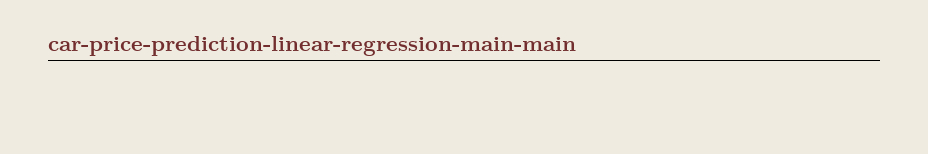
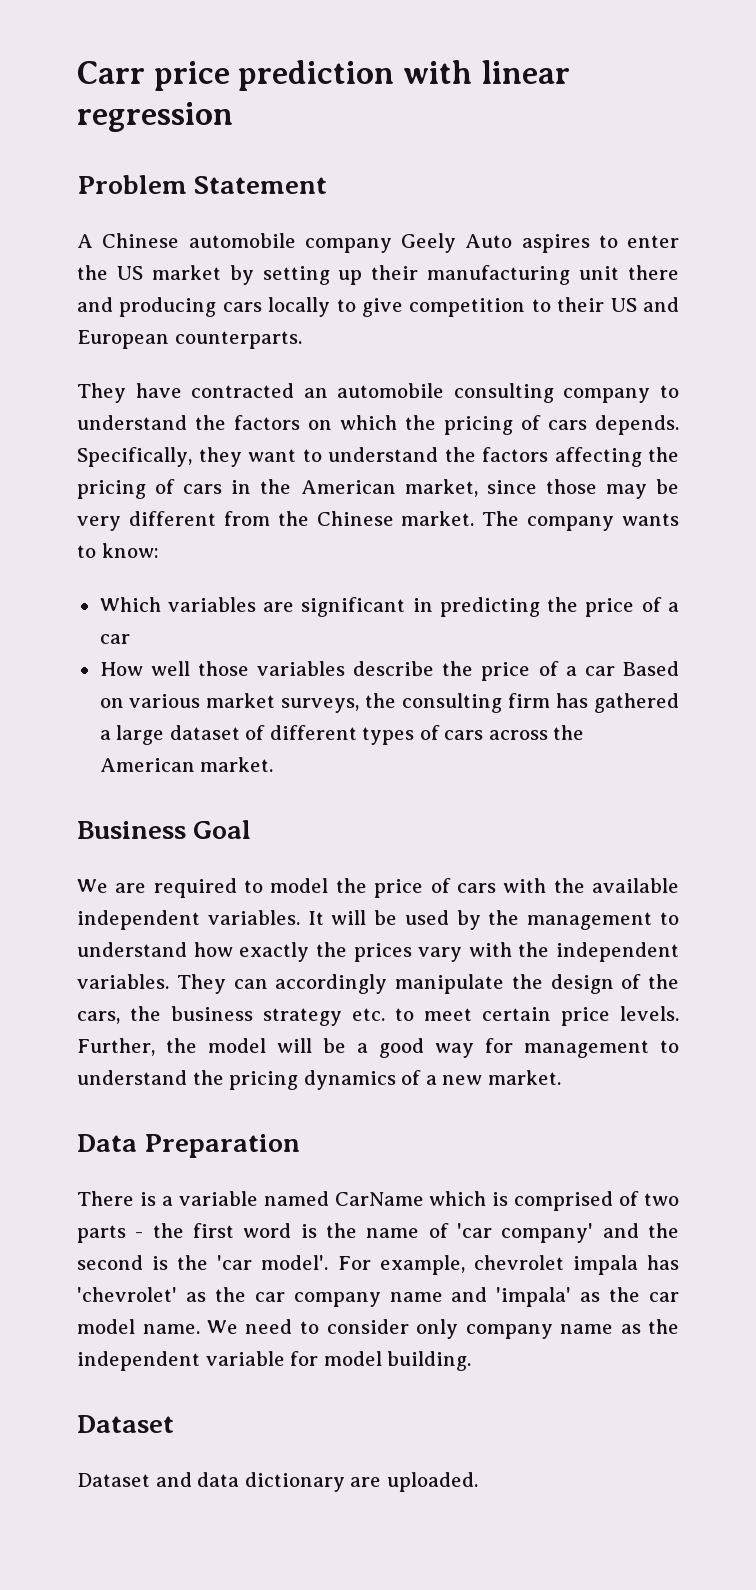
- car-price-prediction-linear-regression-main-main
+ Carr price prediction with linear regression
+ Problem Statement
+ A Chinese automobile company Geely Auto aspires to enter the US market by setting up their manufacturing unit there and producing cars locally to give competition to their US and European counterparts.
+ They have contracted an automobile consulting company to understand the factors on which the pricing of cars depends. Specifically, they want to understand the factors affecting the pricing of cars in the American market, since those may be very different from the Chinese market. The company wants to know:
+ Which variables are significant in predicting the price of a car
+ How well those variables describe the price of a car Based on various market surveys, the consulting firm has gathered a large dataset of different types of cars across the American market.
+ Business Goal
+ We are required to model the price of cars with the available independent variables. It will be used by the management to understand how exactly the prices vary with the independent variables. They can accordingly manipulate the design of the cars, the business strategy etc. to meet certain price levels. Further, the model will be a good way for management to understand the pricing dynamics of a new market.
+ Data Preparation
+ There is a variable named CarName which is comprised of two parts - the first word is the name of 'car company' and the second is the 'car model'. For example, chevrolet impala has 'chevrolet' as the car company name and 'impala' as the car model name. We need to consider only company name as the independent variable for model building.
+ Dataset
+ Dataset and data dictionary are uploaded.

